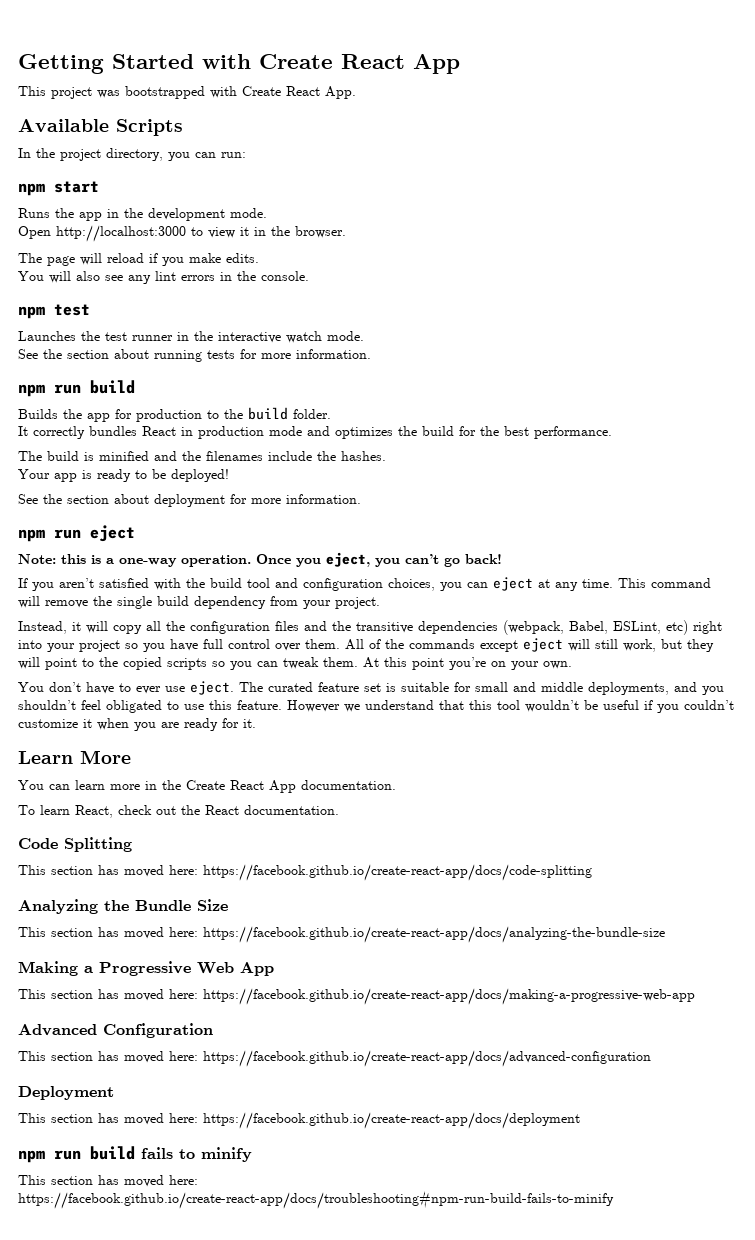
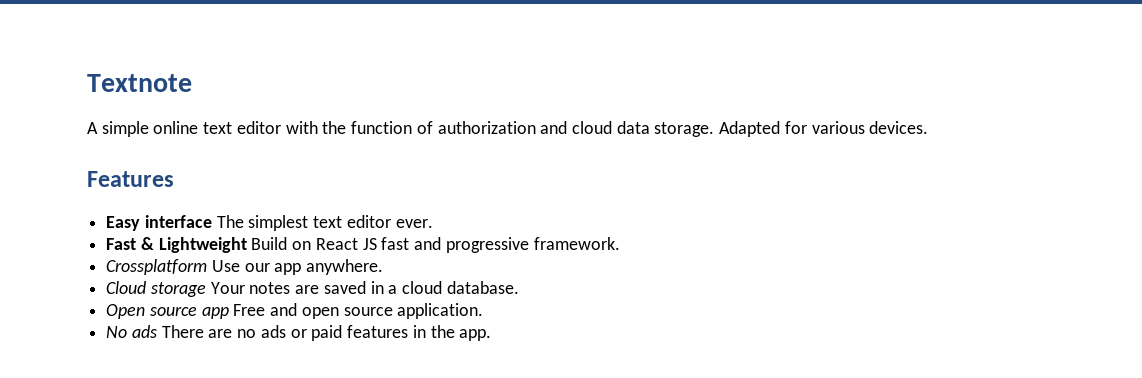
- Getting Started with Create React App
- This project was bootstrapped with Create React App.
- Available Scripts
- In the project directory, you can run:
- npm start
- Runs the app in the development mode.
- Open http://localhost:3000 to view it in the browser.
- The page will reload if you make edits.
- You will also see any lint errors in the console.
- npm test
- Launches the test runner in the interactive watch mode.
- See the section about running tests for more information.
- npm run build
- Builds the app for production to the build folder.
- It correctly bundles React in production mode and optimizes the build for the best performance.
- The build is minified and the filenames include the hashes.
- Your app is ready to be deployed!
- See the section about deployment for more information.
- npm run eject
- Note: this is a one-way operation. Once you eject, you can’t go back!
- If you aren’t satisfied with the build tool and configuration choices, you can eject at any time. This command will remove the single build dependency from your project.
- Instead, it will copy all the configuration files and the transitive dependencies (webpack, Babel, ESLint, etc) right into your project so you have full control over them. All of the commands except eject will still work, but they will point to the copied scripts so you can tweak them. At this point you’re on your own.
- You don’t have to ever use eject. The curated feature set is suitable for small and middle deployments, and you shouldn’t feel obligated to use this feature. However we understand that this tool wouldn’t be useful if you couldn’t customize it when you are ready for it.
- Learn More
- You can learn more in the Create React App documentation.
- To learn React, check out the React documentation.
- Code Splitting
- This section has moved here: https://facebook.github.io/create-react-app/docs/code-splitting
- Analyzing the Bundle Size
- This section has moved here: https://facebook.github.io/create-react-app/docs/analyzing-the-bundle-size
- Making a Progressive Web App
- This section has moved here: https://facebook.github.io/create-react-app/docs/making-a-progressive-web-app
- Advanced Configuration
- This section has moved here: https://facebook.github.io/create-react-app/docs/advanced-configuration
- Deployment
- This section has moved here: https://facebook.github.io/create-react-app/docs/deployment
- npm run build fails to minify
- This section has moved here: https://facebook.github.io/create-react-app/docs/troubleshooting#npm-run-build-fails-to-minify
+ Textnote
+ A simple online text editor with the function of authorization and cloud data storage. Adapted for various devices.
+ Features
+ Easy interface The simplest text editor ever.
+ Fast & Lightweight Build on React JS fast and progressive framework.
+ Crossplatform Use our app anywhere.
+ Cloud storage Your notes are saved in a cloud database.
+ Open source app Free and open source application.
+ No ads There are no ads or paid features in the app.

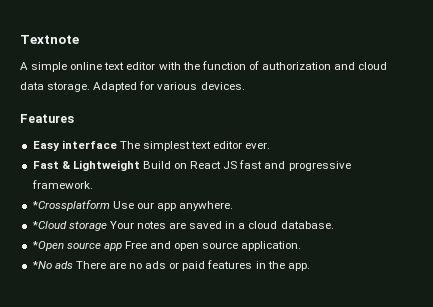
- Crossplatform Use our app anywhere.
+ *Crossplatform Use our app anywhere.
- Cloud storage Your notes are saved in a cloud database.
+ *Cloud storage Your notes are saved in a cloud database.
- Open source app Free and open source application.
+ *Open source app Free and open source application.
- No ads There are no ads or paid features in the app.
+ *No ads There are no ads or paid features in the app.

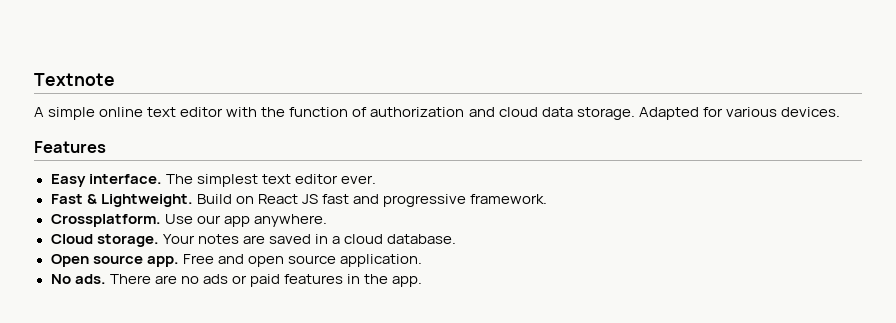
- Easy interface The simplest text editor ever.
+ Easy interface. The simplest text editor ever.
- Fast & Lightweight Build on React JS fast and progressive framework.
+ Fast & Lightweight. Build on React JS fast and progressive framework.
- *Crossplatform Use our app anywhere.
+ Crossplatform. Use our app anywhere.
- *Cloud storage Your notes are saved in a cloud database.
+ Cloud storage. Your notes are saved in a cloud database.
- *Open source app Free and open source application.
+ Open source app. Free and open source application.
- *No ads There are no ads or paid features in the app.
+ No ads. There are no ads or paid features in the app.

